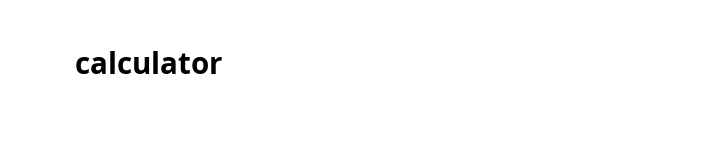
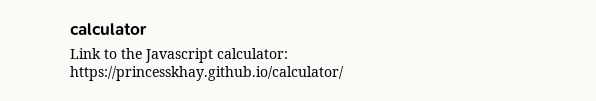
+ Link to the Javascript calculator: https://princesskhay.github.io/calculator/

